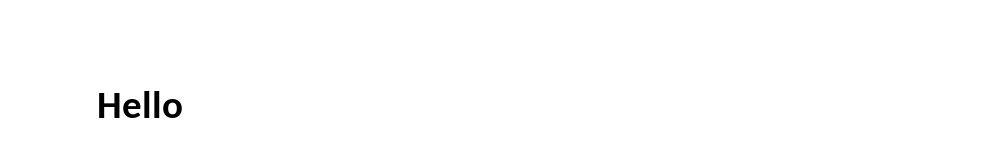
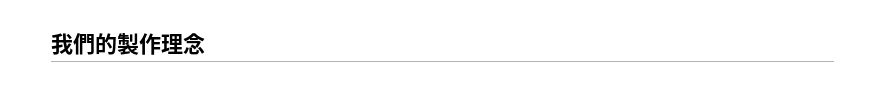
- Hello
+ 我們的製作理念

